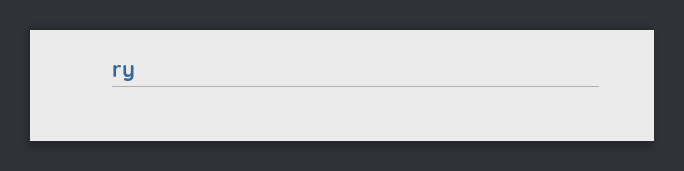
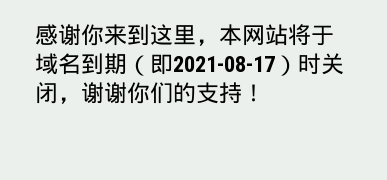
- ry
+ 感谢你来到这里，本网站将于域名到期（即2021-08-17）时关闭，谢谢你们的支持！

